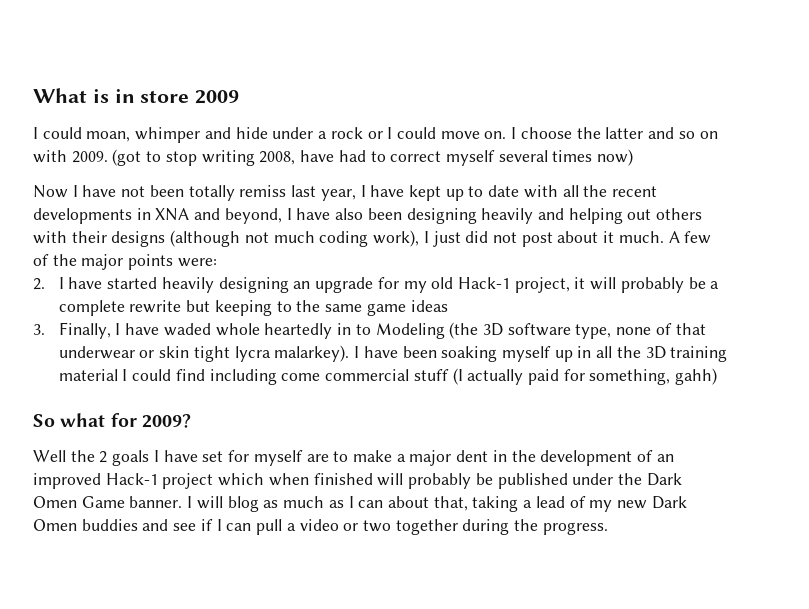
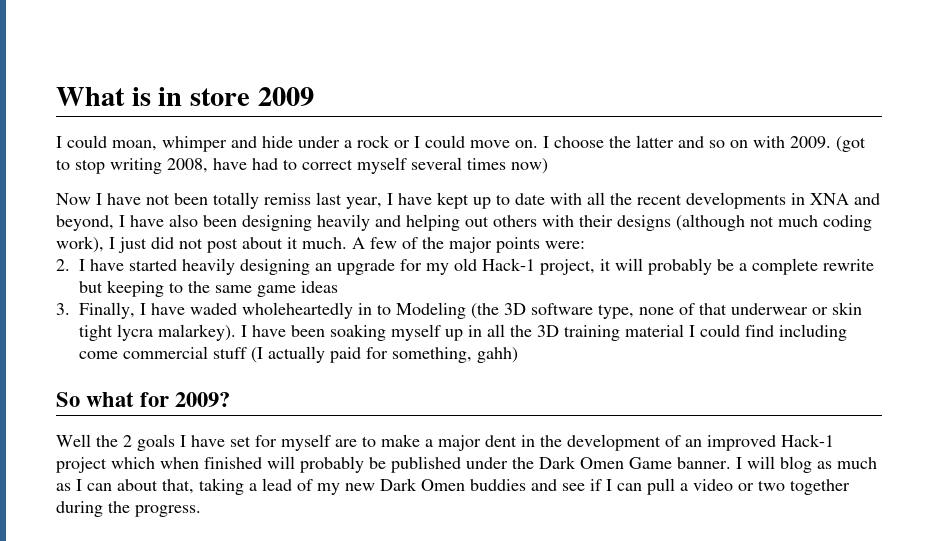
- 3. Finally, I have waded whole heartedly in to Modeling (the 3D software type, none of that underwear or skin tight lycra malarkey).
+ 3. Finally, I have waded wholeheartedly in to Modeling (the 3D software type, none of that underwear or skin tight lycra malarkey).

